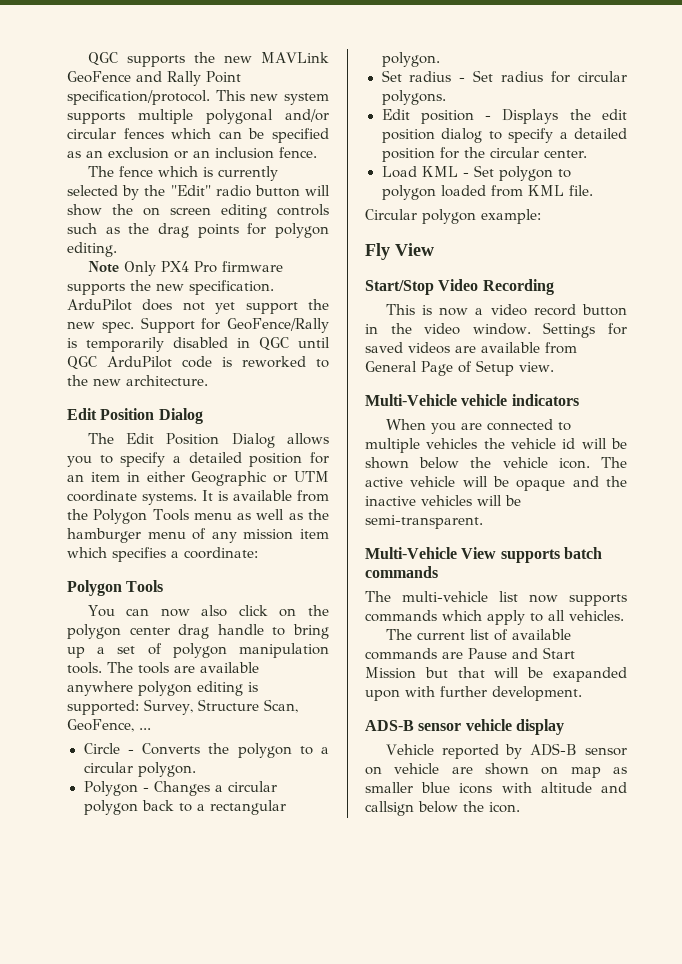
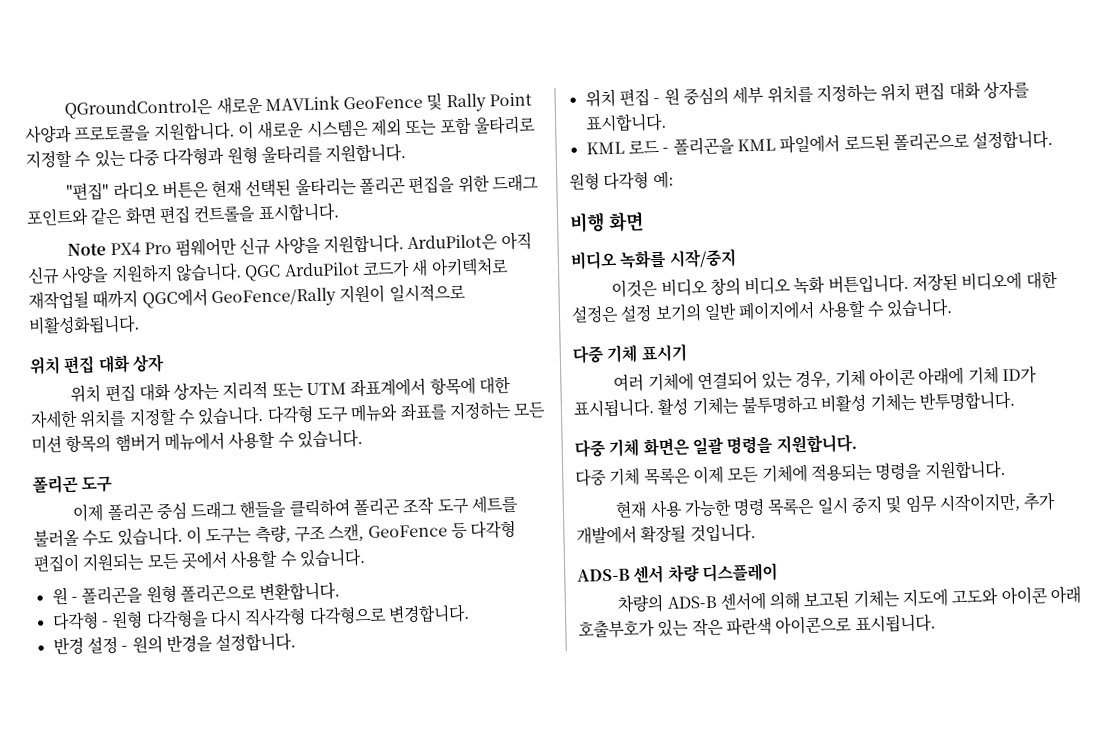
- QGC supports the new MAVLink GeoFence and Rally Point specification/protocol. This new system supports multiple polygonal and/or circular fences which can be specified as an exclusion or an inclusion fence.
- The fence which is currently selected by the "Edit" radio button will show the on screen editing controls such as the drag points for polygon editing.
+ QGroundControl은 새로운 MAVLink GeoFence 및 Rally Point 사양과 프로토콜을 지원합니다. 이 새로운 시스템은 제외 또는 포함 울타리로 지정할 수 있는 다중 다각형과 원형 울타리를 지원합니다.
+ "편집" 라디오 버튼은 현재 선택된 울타리는 폴리곤 편집을 위한 드래그 포인트와 같은 화면 편집 컨트롤을 표시합니다.
- Note Only PX4 Pro firmware supports the new specification. ArduPilot does not yet support the new spec. Support for GeoFence/Rally is temporarily disabled in QGC until QGC ArduPilot code is reworked to the new architecture.
- Edit Position Dialog
- The Edit Position Dialog allows you to specify a detailed position for an item in either Geographic or UTM coordinate systems. It is available from the Polygon Tools menu as well as the hamburger menu of any mission item which specifies a coordinate:
- Polygon Tools
- You can now also click on the polygon center drag handle to bring up a set of polygon manipulation tools. The tools are available anywhere polygon editing is supported: Survey, Structure Scan, GeoFence, ...
- Circle - Converts the polygon to a circular polygon.
- Polygon - Changes a circular polygon back to a rectangular polygon.
- Set radius - Set radius for circular polygons.
- Edit position - Displays the edit position dialog to specify a detailed position for the circular center.
- Load KML - Set polygon to polygon loaded from KML file.
- Circular polygon example:
- Fly View
- Start/Stop Video Recording
- This is now a video record button in the video window. Settings for saved videos are available from General Page of Setup view.
- Multi-Vehicle vehicle indicators
- When you are connected to multiple vehicles the vehicle id will be shown below the vehicle icon. The active vehicle will be opaque and the inactive vehicles will be semi-transparent.
- Multi-Vehicle View supports batch commands
- The multi-vehicle list now supports commands which apply to all vehicles.
- The current list of available commands are Pause and Start Mission but that will be exapanded upon with further development.
- ADS-B sensor vehicle display
- Vehicle reported by ADS-B sensor on vehicle are shown on map as smaller blue icons with altitude and callsign below the icon.
+ Note PX4 Pro 펌웨어만 신규 사양을 지원합니다. ArduPilot은 아직 신규 사양을 지원하지 않습니다. QGC ArduPilot 코드가 새 아키텍처로 재작업될 때까지 QGC에서 GeoFence/Rally 지원이 일시적으로 비활성화됩니다.
+ 위치 편집 대화 상자
+ 위치 편집 대화 상자는 지리적 또는 UTM 좌표계에서 항목에 대한 자세한 위치를 지정할 수 있습니다. 다각형 도구 메뉴와 좌표를 지정하는 모든 미션 항목의 햄버거 메뉴에서 사용할 수 있습니다.
+ 폴리곤 도구
+ 이제 폴리곤 중심 드래그 핸들을 클릭하여 폴리곤 조작 도구 세트를 불러올 수도 있습니다. 이 도구는 측량, 구조 스캔, GeoFence 등 다각형 편집이 지원되는 모든 곳에서 사용할 수 있습니다.
+ 원 - 폴리곤을 원형 폴리곤으로 변환합니다.
+ 다각형 - 원형 다각형을 다시 직사각형 다각형으로 변경합니다.
+ 반경 설정 - 원의 반경을 설정합니다.
+ 위치 편집 - 원 중심의 세부 위치를 지정하는 위치 편집 대화 상자를 표시합니다.
+ KML 로드 - 폴리곤을 KML 파일에서 로드된 폴리곤으로 설정합니다.
+ 원형 다각형 예:
+ 비행 화면
+ 비디오 녹화를 시작/중지
+ 이것은 비디오 창의 비디오 녹화 버튼입니다. 저장된 비디오에 대한 설정은 설정 보기의 일반 페이지에서 사용할 수 있습니다.
+ 다중 기체 표시기
+ 여러 기체에 연결되어 있는 경우, 기체 아이콘 아래에 기체 ID가 표시됩니다. 활성 기체는 불투명하고 비활성 기체는 반투명합니다.
+ 다중 기체 화면은 일괄 명령을 지원합니다.
+ 다중 기체 목록은 이제 모든 기체에 적용되는 명령을 지원합니다.
+ 현재 사용 가능한 명령 목록은 일시 중지 및 임무 시작이지만, 추가 개발에서 확장될 것입니다.
+ ADS-B 센서 차량 디스플레이
+ 차량의 ADS-B 센서에 의해 보고된 기체는 지도에 고도와 아이콘 아래 호출부호가 있는 작은 파란색 아이콘으로 표시됩니다.

